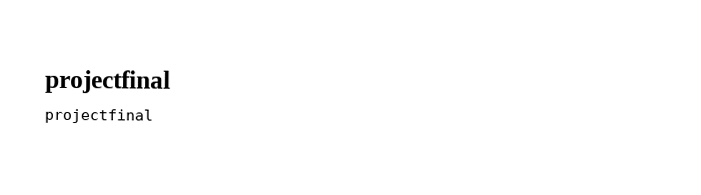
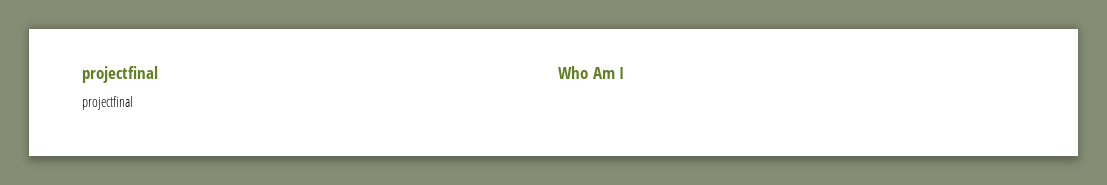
+ Who Am I

